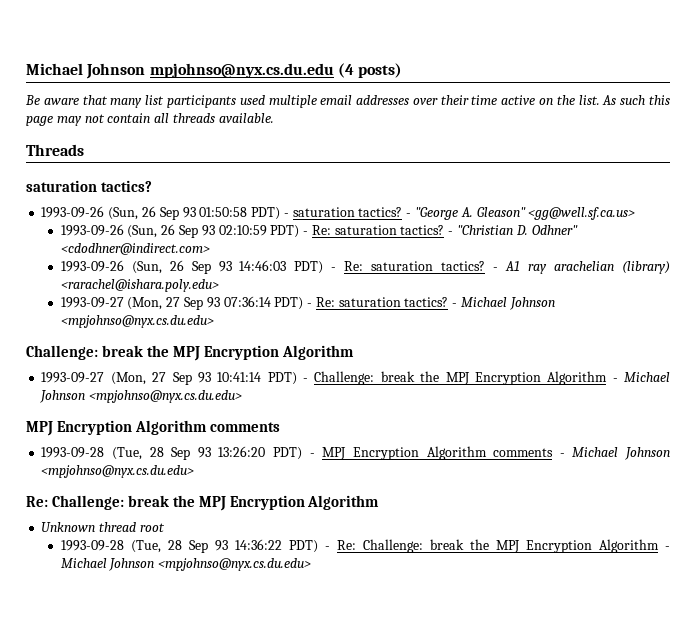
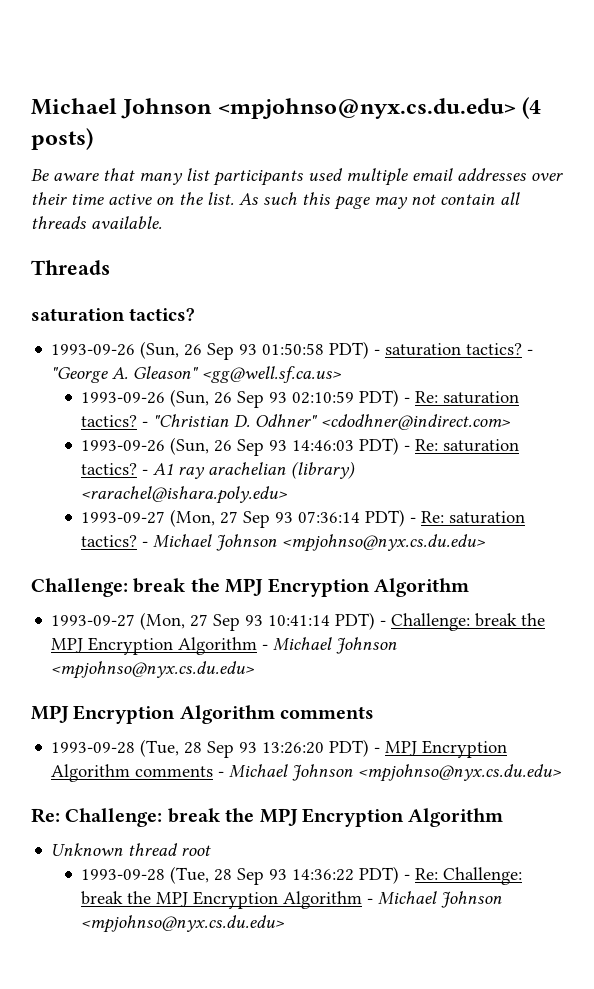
- Michael Johnson mpjohnso@nyx.cs.du.edu (4 posts)
+ Michael Johnson <mpjohnso@nyx.cs.du.edu> (4 posts)

